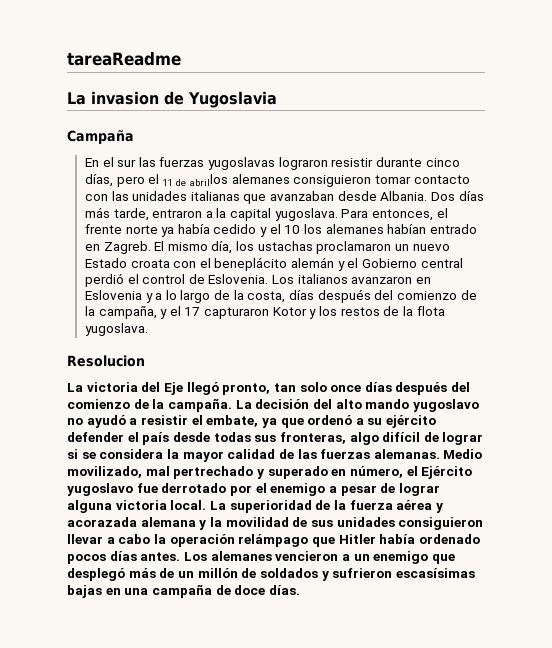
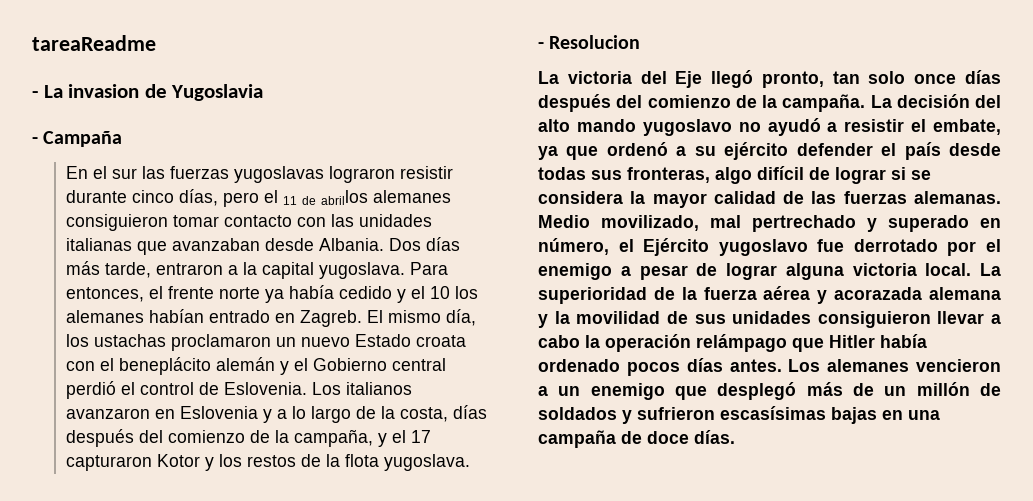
- La invasion de Yugoslavia
+ - La invasion de Yugoslavia
- Campaña
+ - Campaña
- Resolucion
+ - Resolucion

